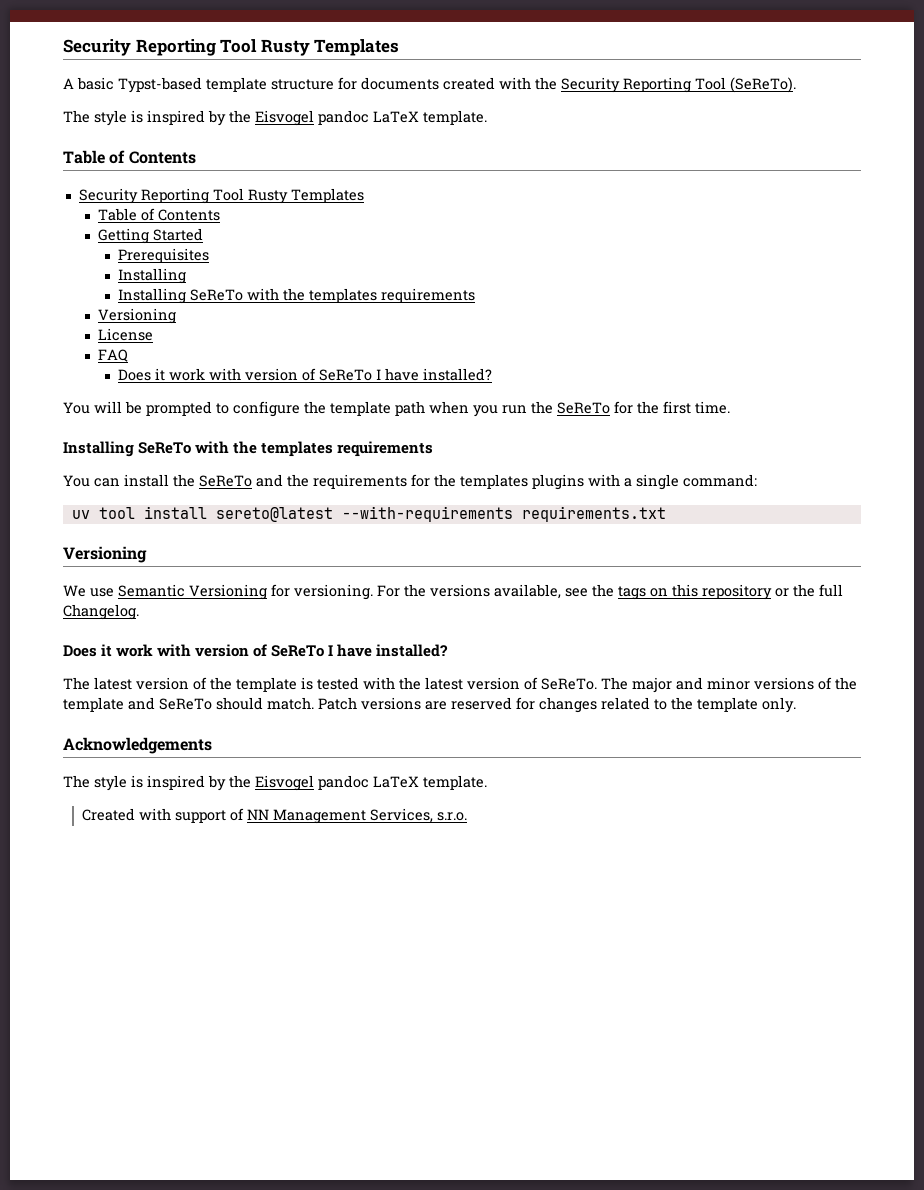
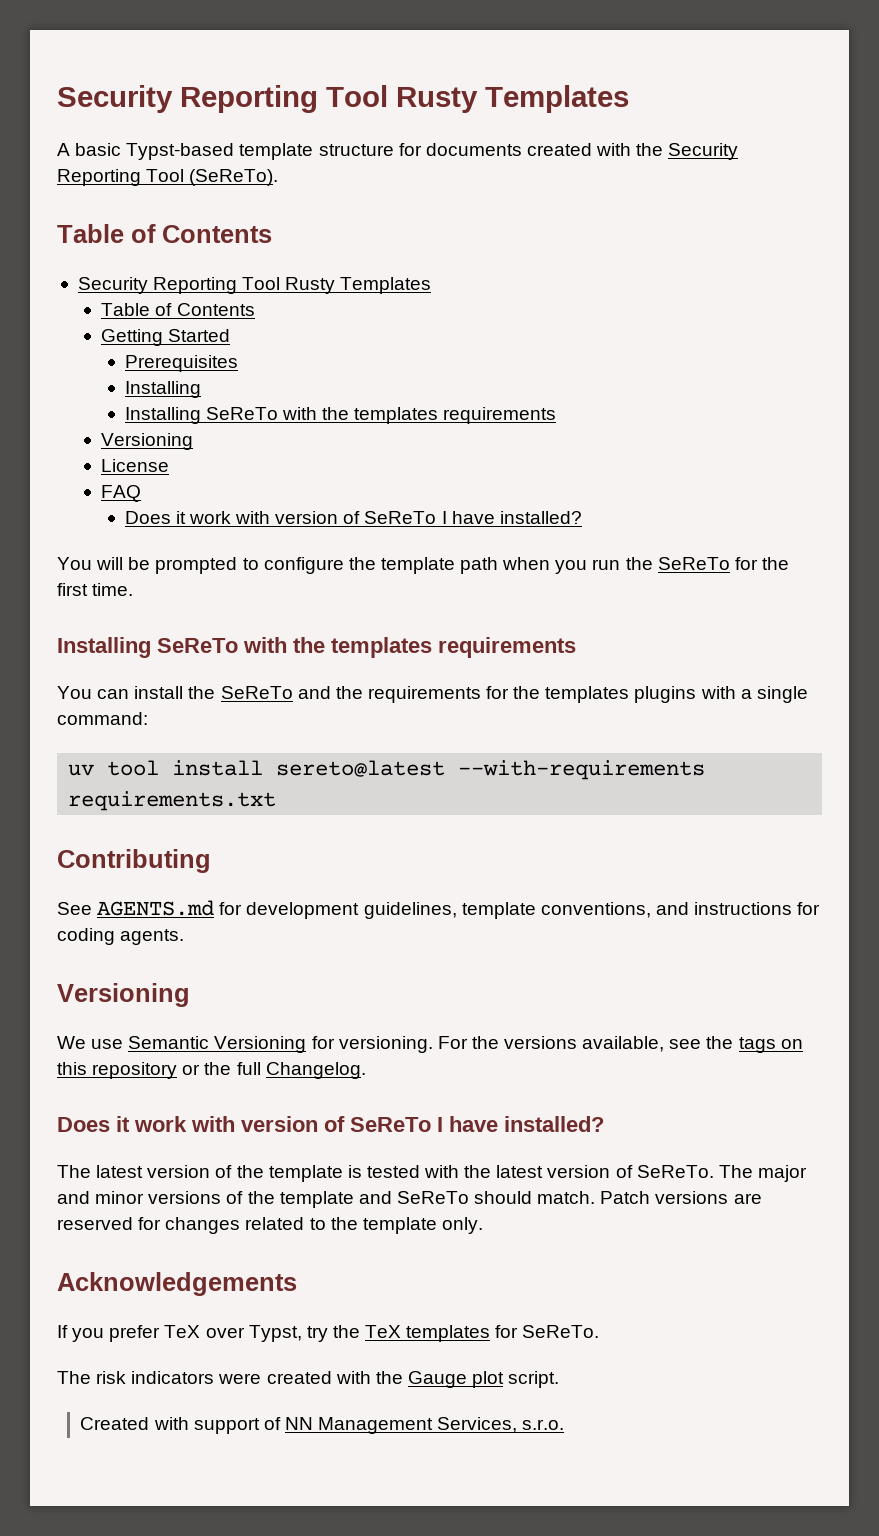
  A basic Typst-based template structure for documents created with the Security Reporting Tool (SeReTo).
- The style is inspired by the Eisvogel pandoc LaTeX template.
+ Contributing
+ See AGENTS.md for development guidelines, template conventions, and instructions for coding agents.
  Acknowledgements
- The style is inspired by the Eisvogel pandoc LaTeX template.
+ If you prefer TeX over Typst, try the TeX templates for SeReTo.
+ The risk indicators were created with the Gauge plot script.

